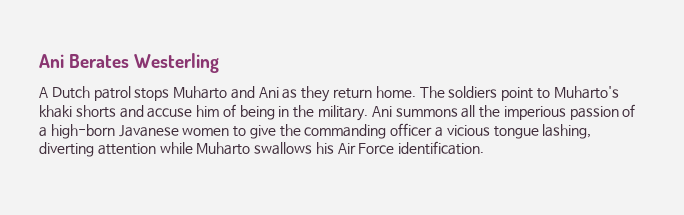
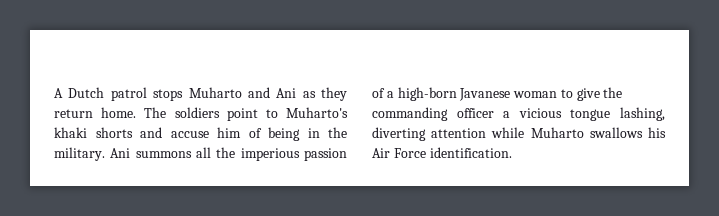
- Ani Berates Westerling
- Ani summons all the imperious passion of a high-born Javanese women to give the commanding officer a vicious tongue lashing, diverting attention while Muharto swallows his Air Force identification.
+ Ani summons all the imperious passion of a high-born Javanese woman to give the commanding officer a vicious tongue lashing, diverting attention while Muharto swallows his Air Force identification.

